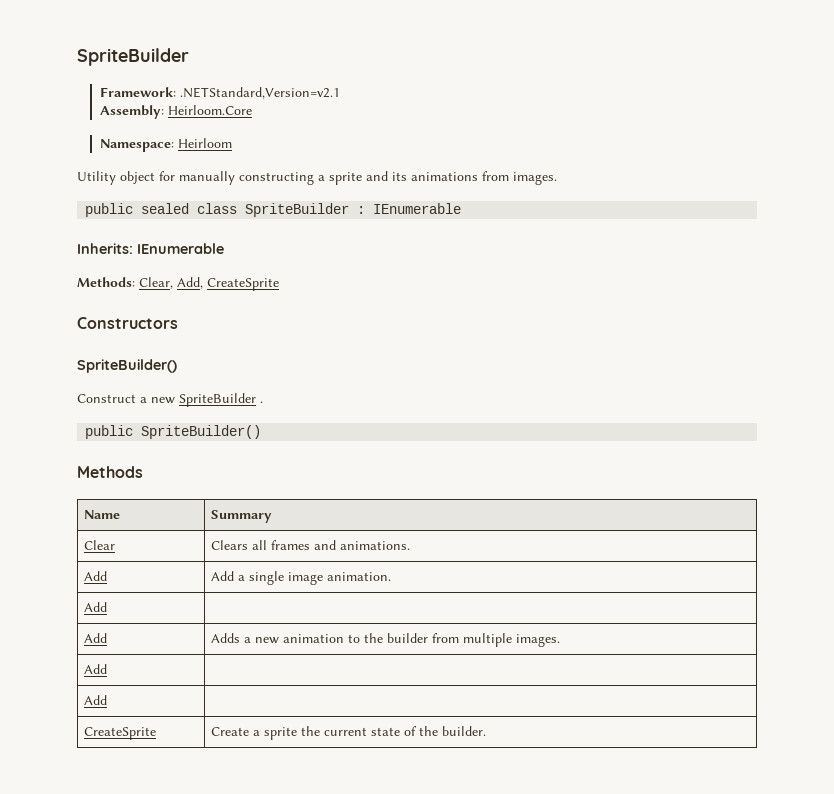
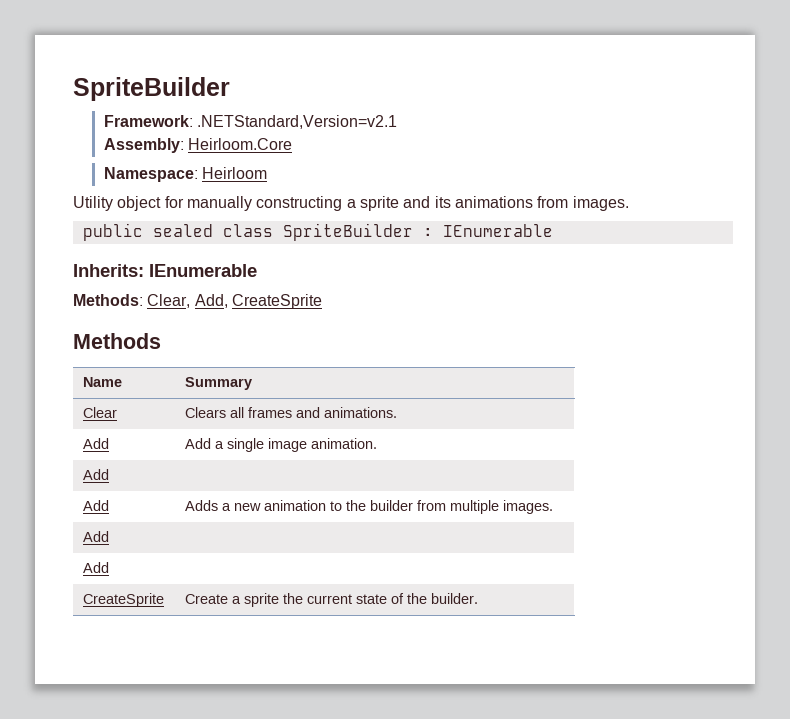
- Constructors
- SpriteBuilder()
- Construct a new SpriteBuilder .
- public SpriteBuilder()

